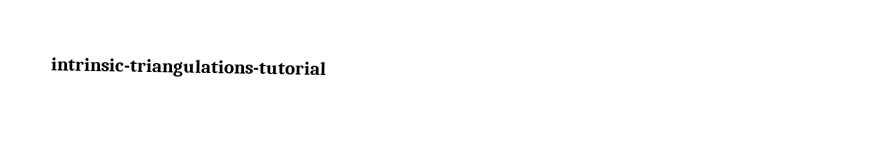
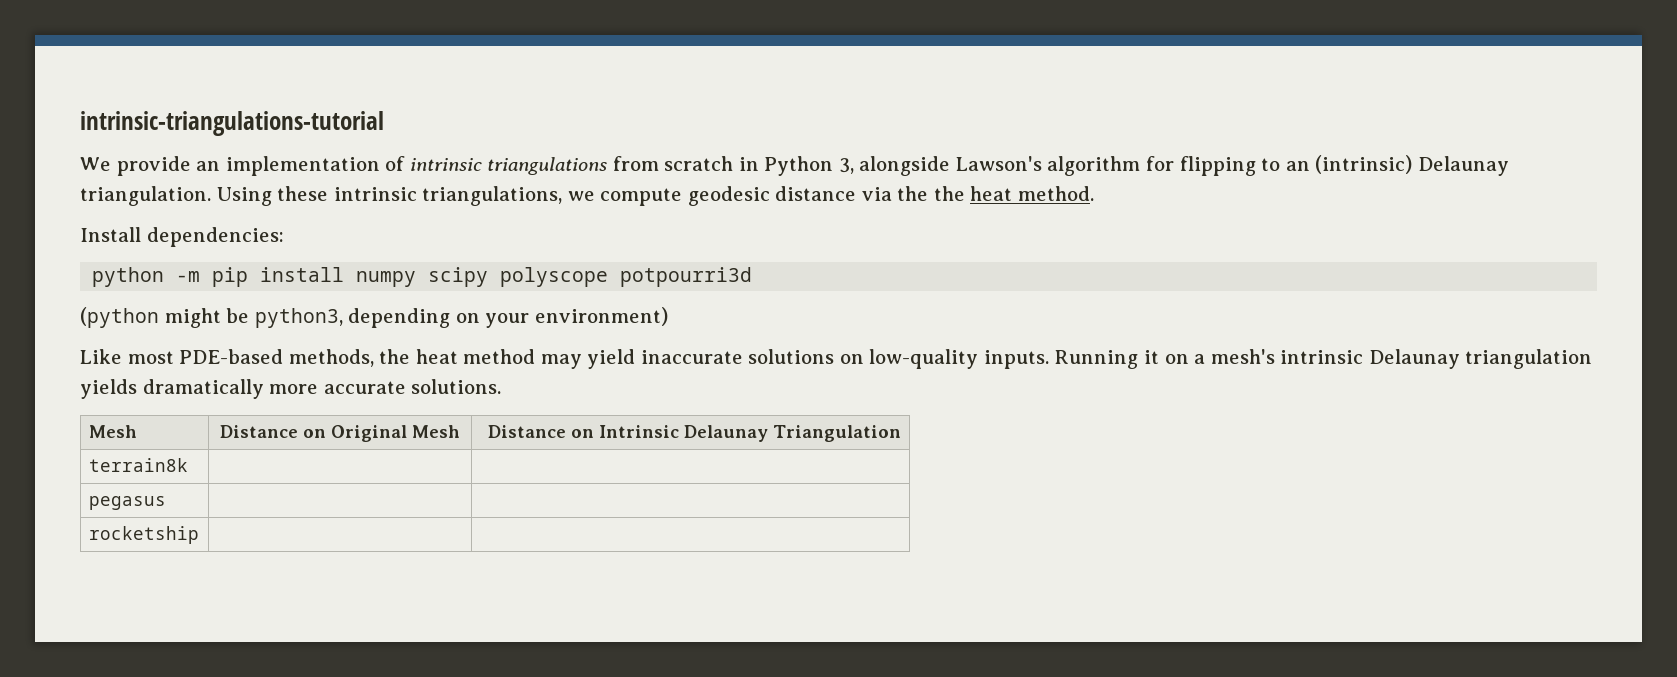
+ We provide an implementation of intrinsic triangulations from scratch in Python 3, alongside Lawson's algorithm for flipping to an (intrinsic) Delaunay triangulation. Using these intrinsic triangulations, we compute geodesic distance via the the heat method.
+ Install dependencies:
+ python -m pip install numpy scipy polyscope potpourri3d
+ (python might be python3, depending on your environment)
+ Like most PDE-based methods, the heat method may yield inaccurate solutions on low-quality inputs. Running it on a mesh's intrinsic Delaunay triangulation yields dramatically more accurate solutions.
+ Mesh | Distance on Original Mesh | Distance on Intrinsic Delaunay Triangulation
+ terrain8k | |
+ pegasus | |
+ rocketship | |

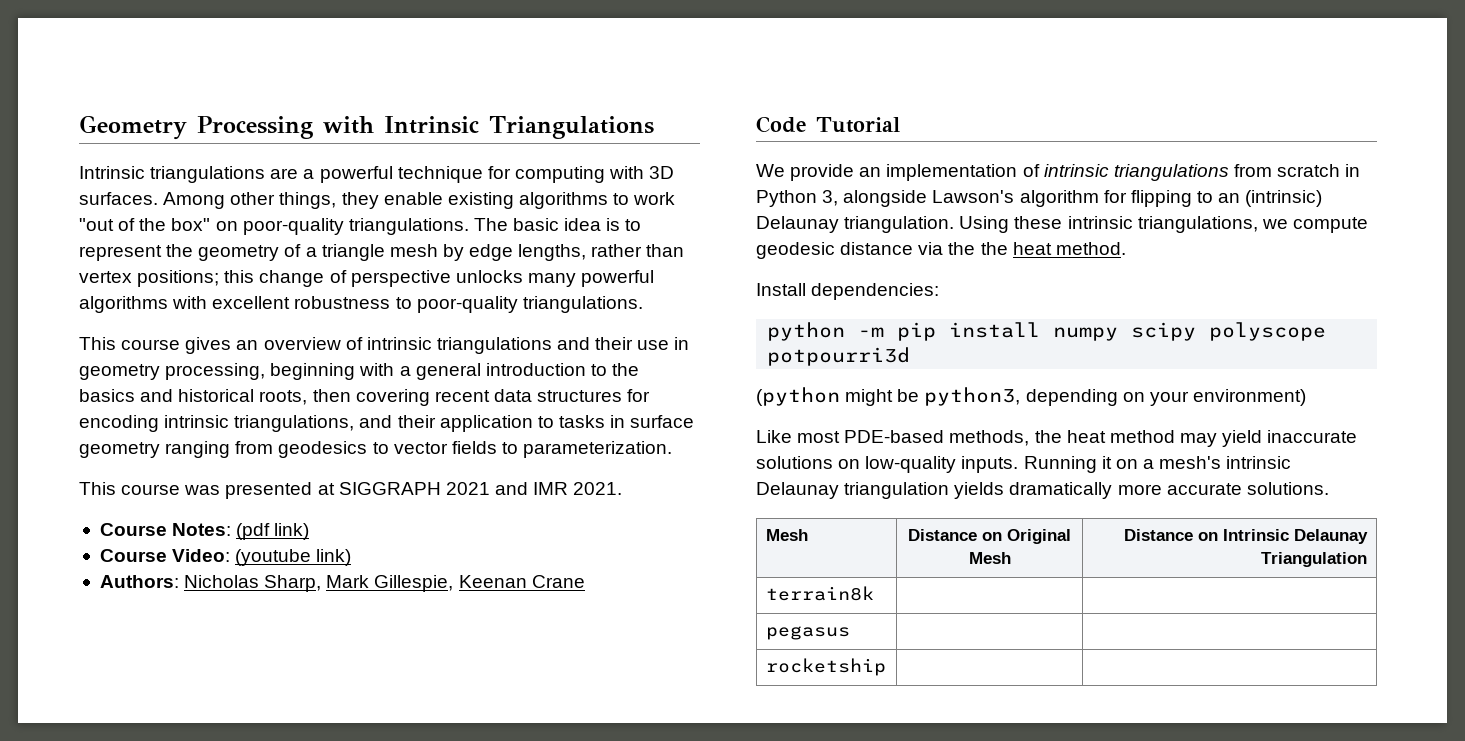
- intrinsic-triangulations-tutorial
+ Geometry Processing with Intrinsic Triangulations
+ Intrinsic triangulations are a powerful technique for computing with 3D surfaces. Among other things, they enable existing algorithms to work "out of the box" on poor-quality triangulations. The basic idea is to represent the geometry of a triangle mesh by edge lengths, rather than vertex positions; this change of perspective unlocks many powerful algorithms with excellent robustness to poor-quality triangulations.
+ This course gives an overview of intrinsic triangulations and their use in geometry processing, beginning with a general introduction to the basics and historical roots, then covering recent data structures for encoding intrinsic triangulations, and their application to tasks in surface geometry ranging from geodesics to vector fields to parameterization.
+ This course was presented at SIGGRAPH 2021 and IMR 2021.
+ Course Notes: (pdf link)
+ Course Video: (youtube link)
+ Authors: Nicholas Sharp, Mark Gillespie, Keenan Crane
+ Code Tutorial

